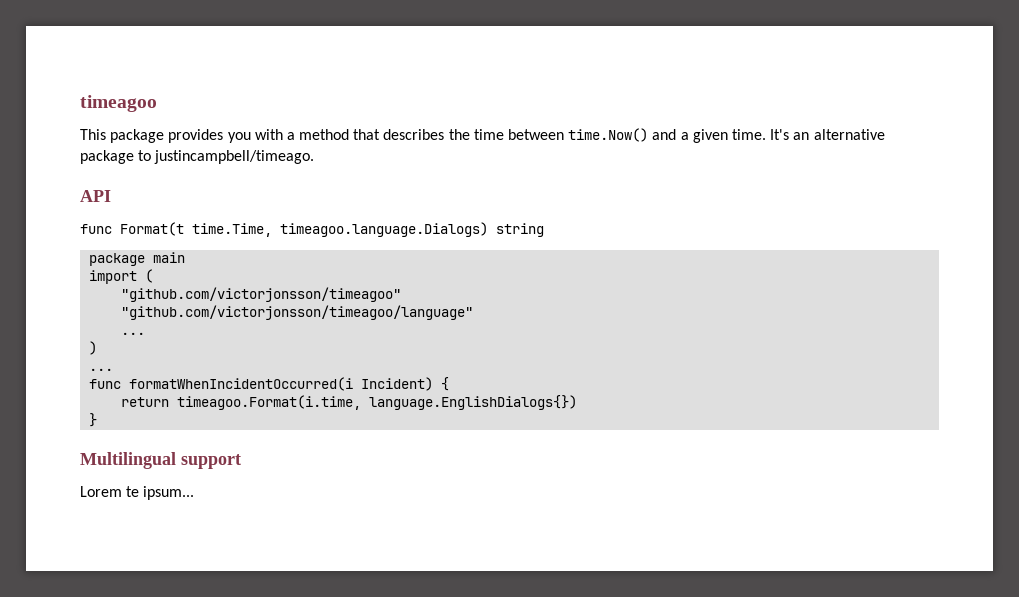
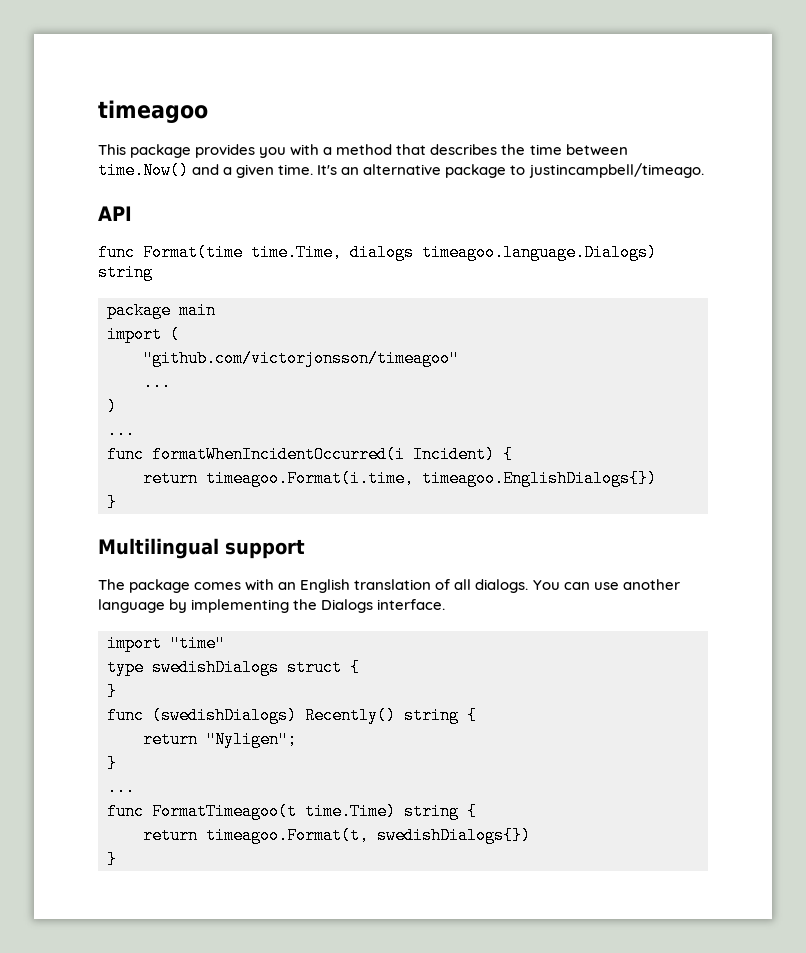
- func Format(t time.Time, timeagoo.language.Dialogs) string
+ func Format(time time.Time, dialogs timeagoo.language.Dialogs) string
- "github.com/victorjonsson/timeagoo/language"
- return timeagoo.Format(i.time, language.EnglishDialogs{})
+ return timeagoo.Format(i.time, timeagoo.EnglishDialogs{})
- Lorem te ipsum...
+ The package comes with an English translation of all dialogs. You can use another language by implementing the Dialogs interface.
+ import "time"
+ type swedishDialogs struct {
+ }
+ func (swedishDialogs) Recently() string {
+ return "Nyligen";
+ }
+ ...
+ func FormatTimeagoo(t time.Time) string {
+ return timeagoo.Format(t, swedishDialogs{})
+ }

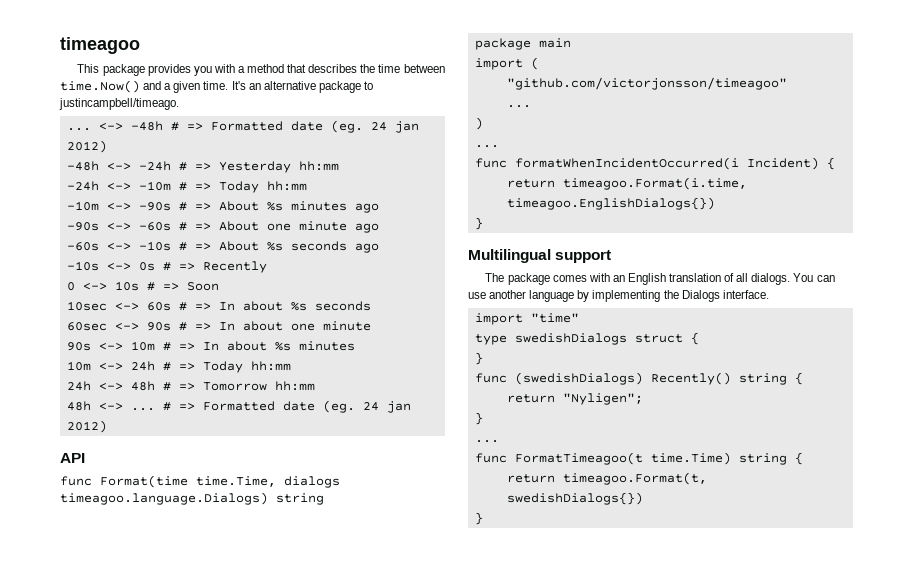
+ ... <-> -48h # => Formatted date (eg. 24 jan 2012)
+ -48h <-> -24h # => Yesterday hh:mm
+ -24h <-> -10m # => Today hh:mm
+ -10m <-> -90s # => About %s minutes ago
+ -90s <-> -60s # => About one minute ago
+ -60s <-> -10s # => About %s seconds ago
+ -10s <-> 0s # => Recently
+ 0 <-> 10s # => Soon
+ 10sec <-> 60s # => In about %s seconds
+ 60sec <-> 90s # => In about one minute
+ 90s <-> 10m # => In about %s minutes
+ 10m <-> 24h # => Today hh:mm
+ 24h <-> 48h # => Tomorrow hh:mm
+ 48h <-> ... # => Formatted date (eg. 24 jan 2012)

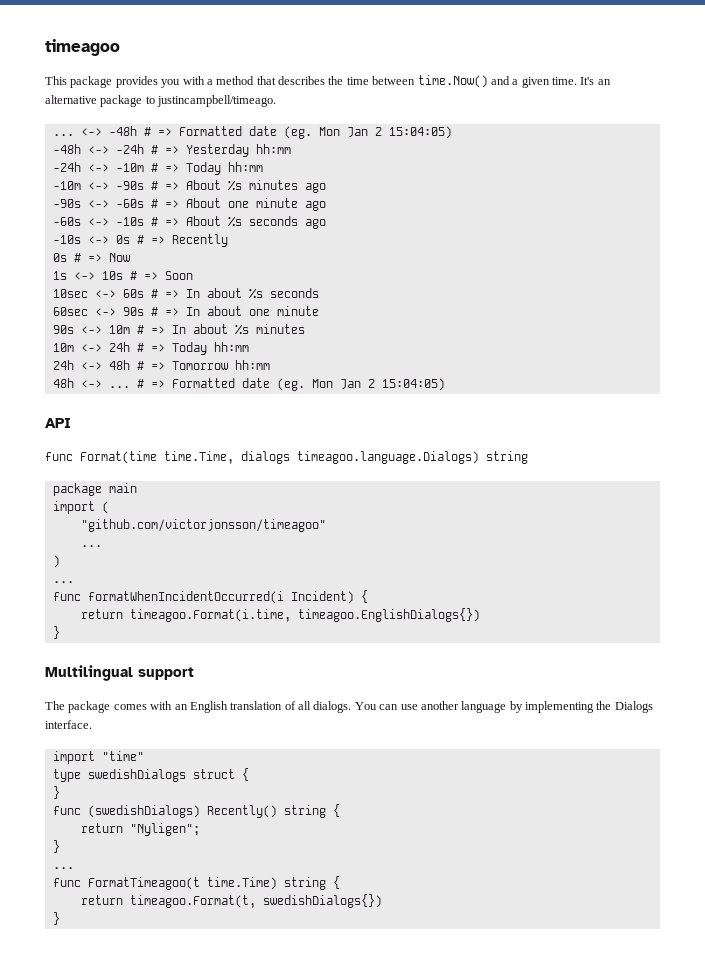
- <-> -48h # => Formatted date (eg. 24 jan 2012)
+ <-> -48h # => Formatted date (eg. Mon Jan 2 15:04:05)
- 0 <-> 10s # => Soon
+ 0s # => Now
+ 1s <-> 10s # => Soon
- 48h <-> ... # => Formatted date (eg. 24 jan 2012)
+ 48h <-> ... # => Formatted date (eg. Mon Jan 2 15:04:05)

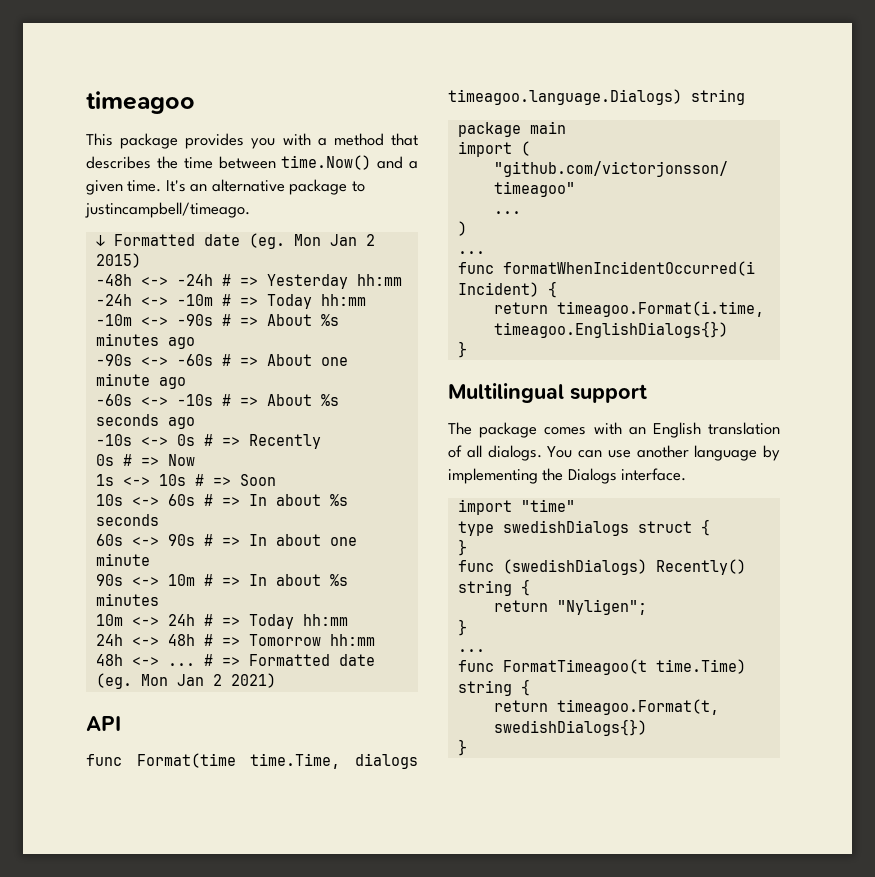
- ... <-> -48h # => Formatted date (eg. Mon Jan 2 15:04:05)
+ ↓ Formatted date (eg. Mon Jan 2 2015)
- 10sec <-> 60s # => In about %s seconds
+ 10s <-> 60s # => In about %s seconds
- 60sec <-> 90s # => In about one minute
+ 60s <-> 90s # => In about one minute
- 48h <-> ... # => Formatted date (eg. Mon Jan 2 15:04:05)
+ 48h <-> ... # => Formatted date (eg. Mon Jan 2 2021)

